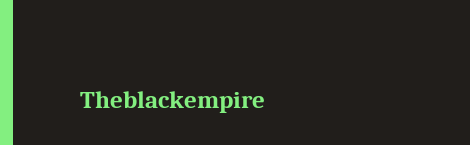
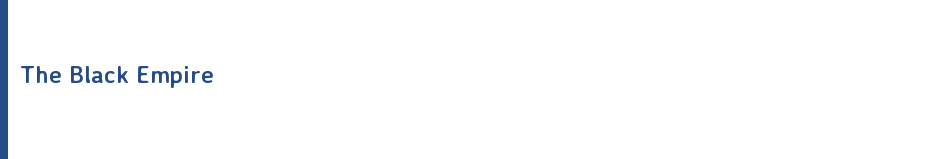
- Theblackempire
+ The Black Empire

